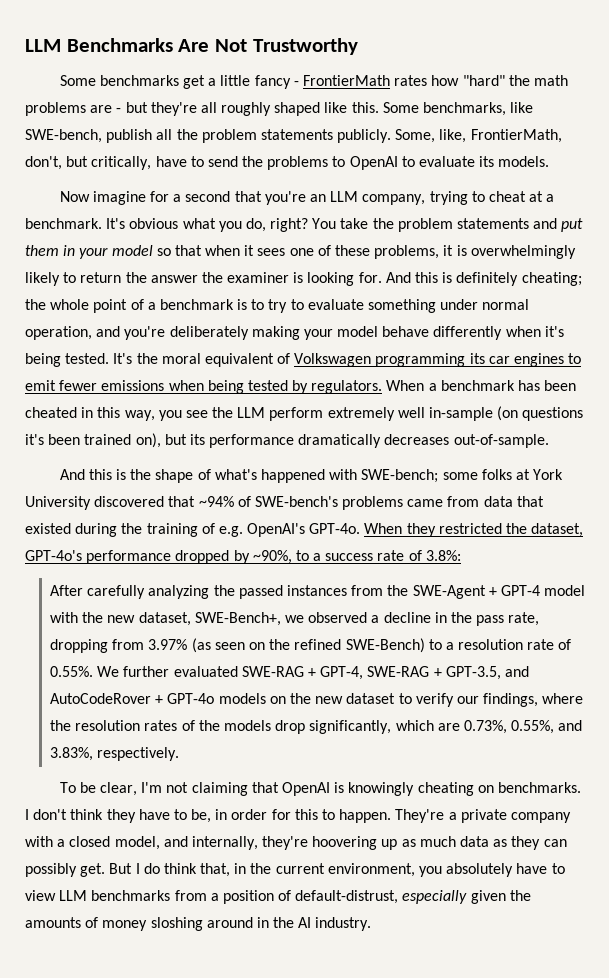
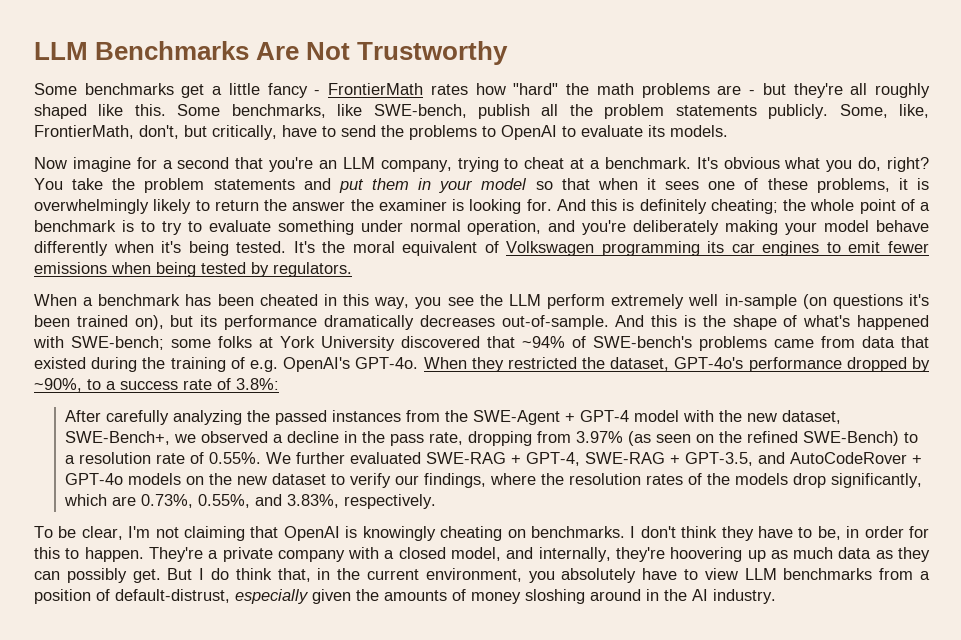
- It's the moral equivalent of Volkswagen programming its car engines to emit fewer emissions when being tested by regulators. When a benchmark has been cheated in this way, you see the LLM perform extremely well in-sample (on questions it's been trained on), but its performance dramatically decreases out-of-sample.
- And this is the shape of what's happened with SWE-bench;
+ It's the moral equivalent of Volkswagen programming its car engines to emit fewer emissions when being tested by regulators.
+ When a benchmark has been cheated in this way, you see the LLM perform extremely well in-sample (on questions it's been trained on), but its performance dramatically decreases out-of-sample. And this is the shape of what's happened with SWE-bench;

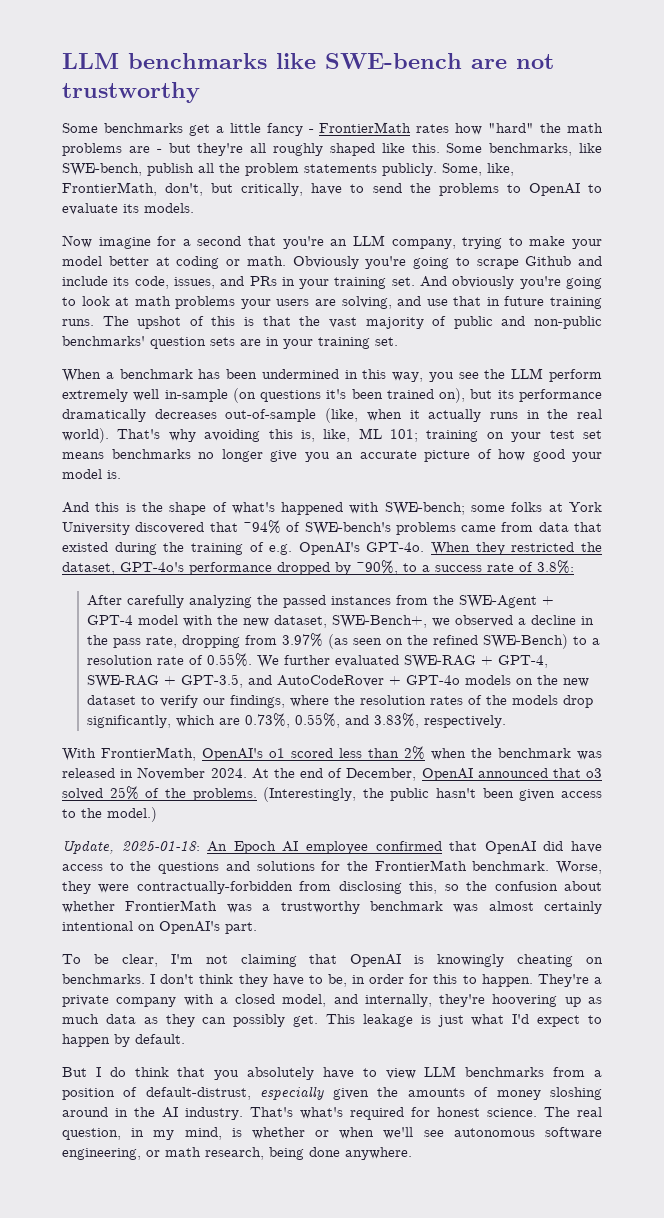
- LLM Benchmarks Are Not Trustworthy
+ LLM benchmarks like SWE-bench are not trustworthy
- Now imagine for a second that you're an LLM company, trying to cheat at a benchmark. It's obvious what you do, right? You take the problem statements and put them in your model so that when it sees one of these problems, it is overwhelmingly likely to return the answer the examiner is looking for. And this is definitely cheating; the whole point of a benchmark is to try to evaluate something under normal operation, and you're deliberately making your model behave differently when it's being tested. It's the moral equivalent of Volkswagen programming its car engines to emit fewer emissions when being tested by regulators.
+ Now imagine for a second that you're an LLM company, trying to make your model better at coding or math. Obviously you're going to scrape Github and include its code, issues, and PRs in your training set. And obviously you're going to look at math problems your users are solving, and use that in future training runs. The upshot of this is that the vast majority of public and non-public benchmarks' question sets are in your training set.
- When a benchmark has been cheated in this way, you see the LLM perform extremely well in-sample (on questions it's been trained on), but its performance dramatically decreases out-of-sample. And this is the shape of what's happened with SWE-bench; some folks at York University discovered that ~94% of SWE-bench's problems came from data that existed during the training of e.g. OpenAI's GPT-4o.
+ When a benchmark has been undermined in this way, you see the LLM perform extremely well in-sample (on questions it's been trained on), but its performance dramatically decreases out-of-sample (like, when it actually runs in the real world). That's why avoiding this is, like, ML 101; training on your test set means benchmarks no longer give you an accurate picture of how good your model is.
+ And this is the shape of what's happened with SWE-bench; some folks at York University discovered that ~94% of SWE-bench's problems came from data that existed during the training of e.g. OpenAI's GPT-4o.
+ With FrontierMath, OpenAI's o1 scored less than 2% when the benchmark was released in November 2024. At the end of December, OpenAI announced that o3 solved 25% of the problems. (Interestingly, the public hasn't been given access to the model.)
+ Update, 2025-01-18: An Epoch AI employee confirmed that OpenAI did have access to the questions and solutions for the FrontierMath benchmark. Worse, they were contractually-forbidden from disclosing this, so the confusion about whether FrontierMath was a trustworthy benchmark was almost certainly intentional on OpenAI's part.
- But I do think that, in the current environment, you absolutely have to view LLM benchmarks from a position of default-distrust, especially given the amounts of money sloshing around in the AI industry.
+ This leakage is just what I'd expect to happen by default.
+ But I do think that you absolutely have to view LLM benchmarks from a position of default-distrust, especially given the amounts of money sloshing around in the AI industry.
+ That's what's required for honest science. The real question, in my mind, is whether or when we'll see autonomous software engineering, or math research, being done anywhere.

